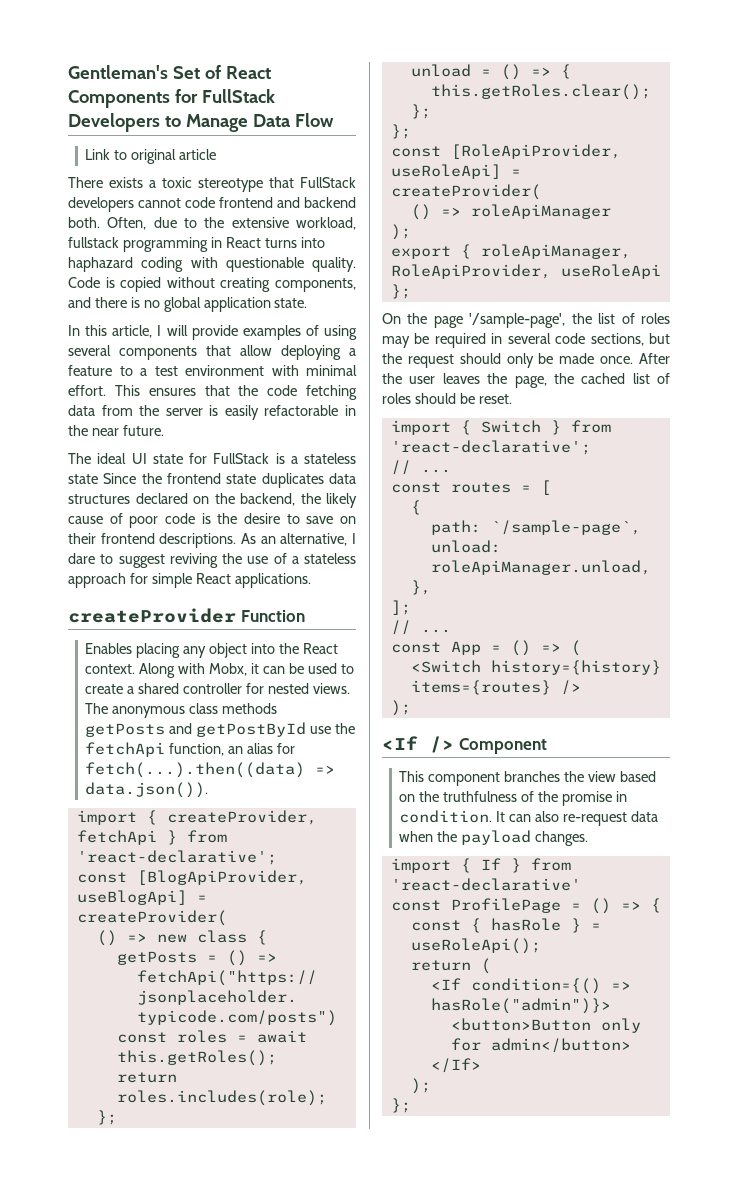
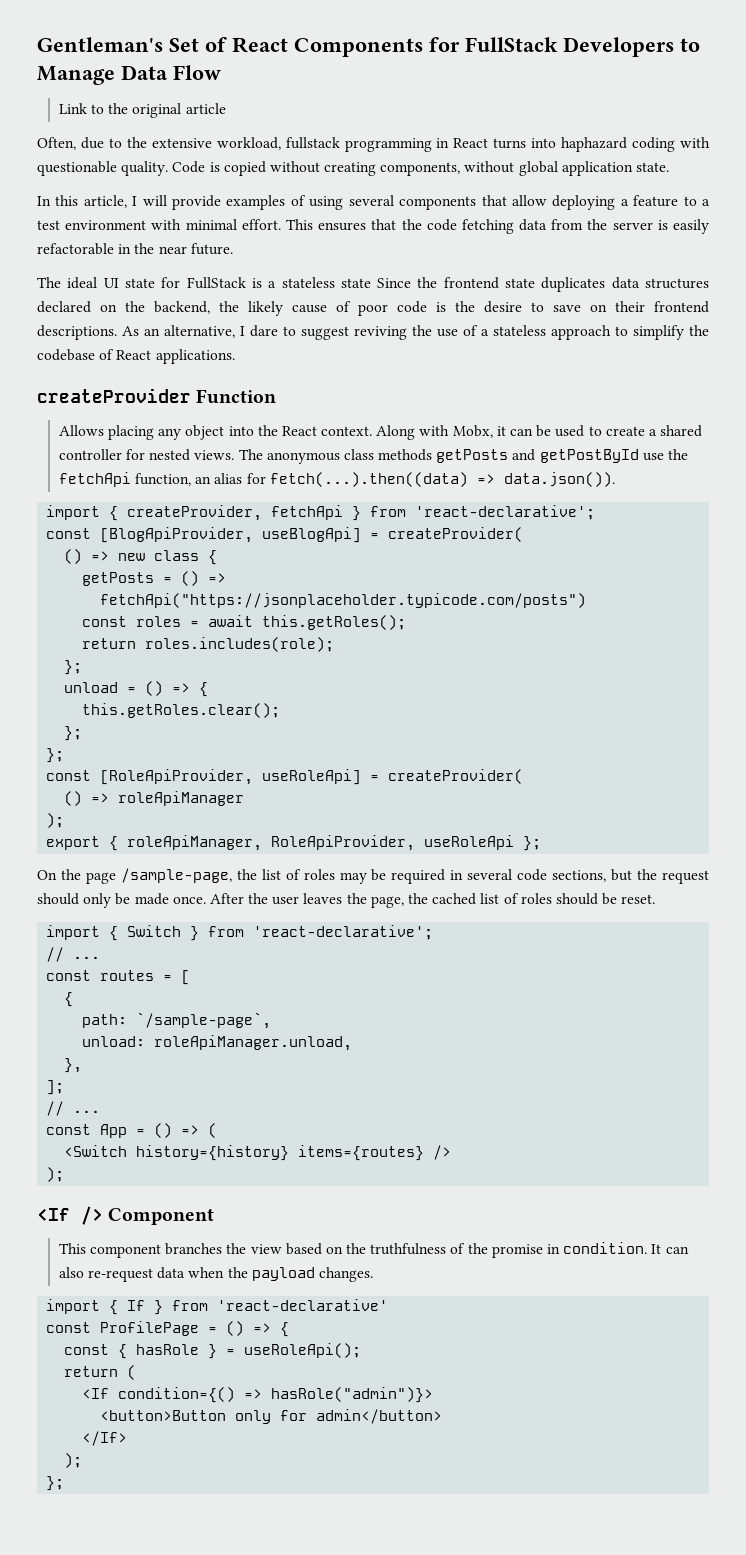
- Link to original article
+ Link to the original article
- There exists a toxic stereotype that FullStack developers cannot code frontend and backend both.
- Code is copied without creating components, and there is no global application state.
+ Code is copied without creating components, without global application state.
- As an alternative, I dare to suggest reviving the use of a stateless approach for simple React applications.
+ As an alternative, I dare to suggest reviving the use of a stateless approach to simplify the codebase of React applications.
- Enables placing any object into the React context.
+ Allows placing any object into the React context.
- On the page '/sample-page', the list of roles may be required in several code sections, but the request should only be made once.
+ On the page /sample-page, the list of roles may be required in several code sections, but the request should only be made once.

